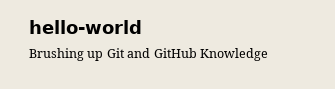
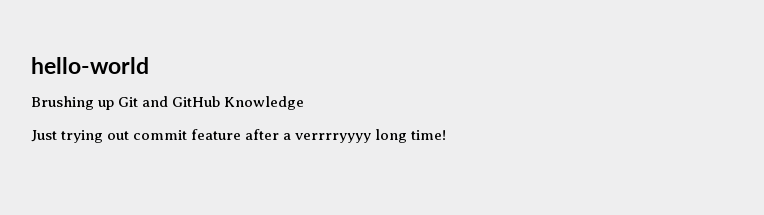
+ Just trying out commit feature after a verrrryyyy long time!

